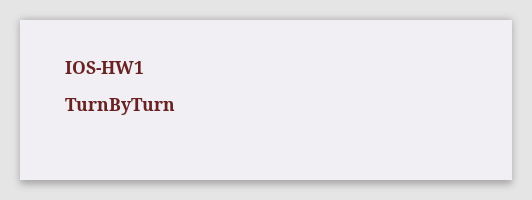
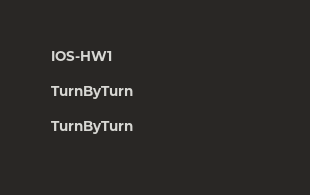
  IOS-HW1
+ TurnByTurn

